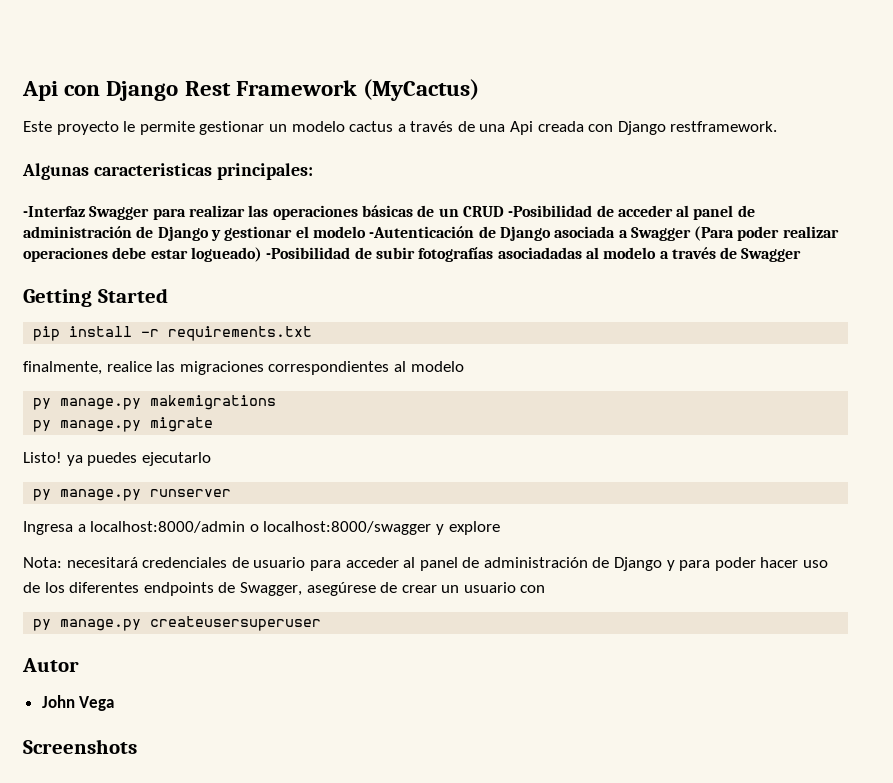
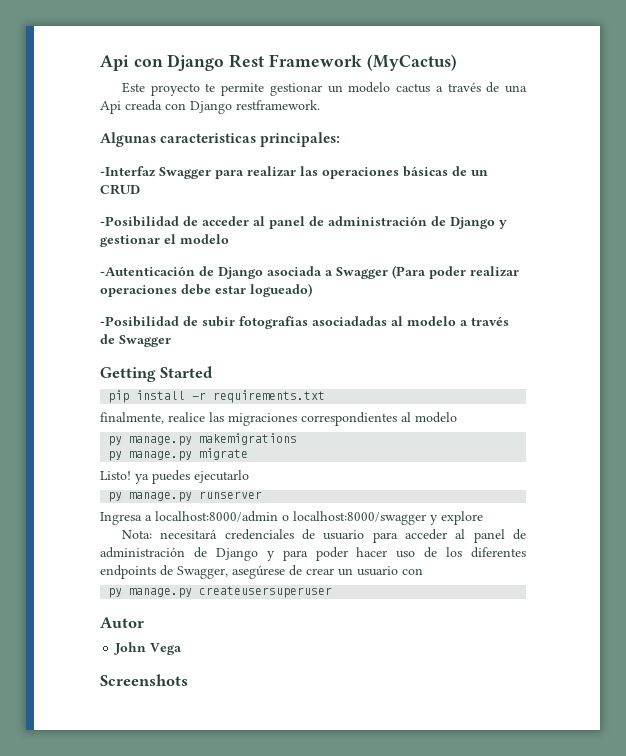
- Este proyecto le permite gestionar un modelo cactus a través de una Api creada con Django restframework.
+ Este proyecto te permite gestionar un modelo cactus a través de una Api creada con Django restframework.
- -Interfaz Swagger para realizar las operaciones básicas de un CRUD -Posibilidad de acceder al panel de administración de Django y gestionar el modelo -Autenticación de Django asociada a Swagger (Para poder realizar operaciones debe estar logueado) -Posibilidad de subir fotografías asociadadas al modelo a través de Swagger
+ -Interfaz Swagger para realizar las operaciones básicas de un CRUD
+ -Posibilidad de acceder al panel de administración de Django y gestionar el modelo
+ -Autenticación de Django asociada a Swagger (Para poder realizar operaciones debe estar logueado)
+ -Posibilidad de subir fotografías asociadadas al modelo a través de Swagger

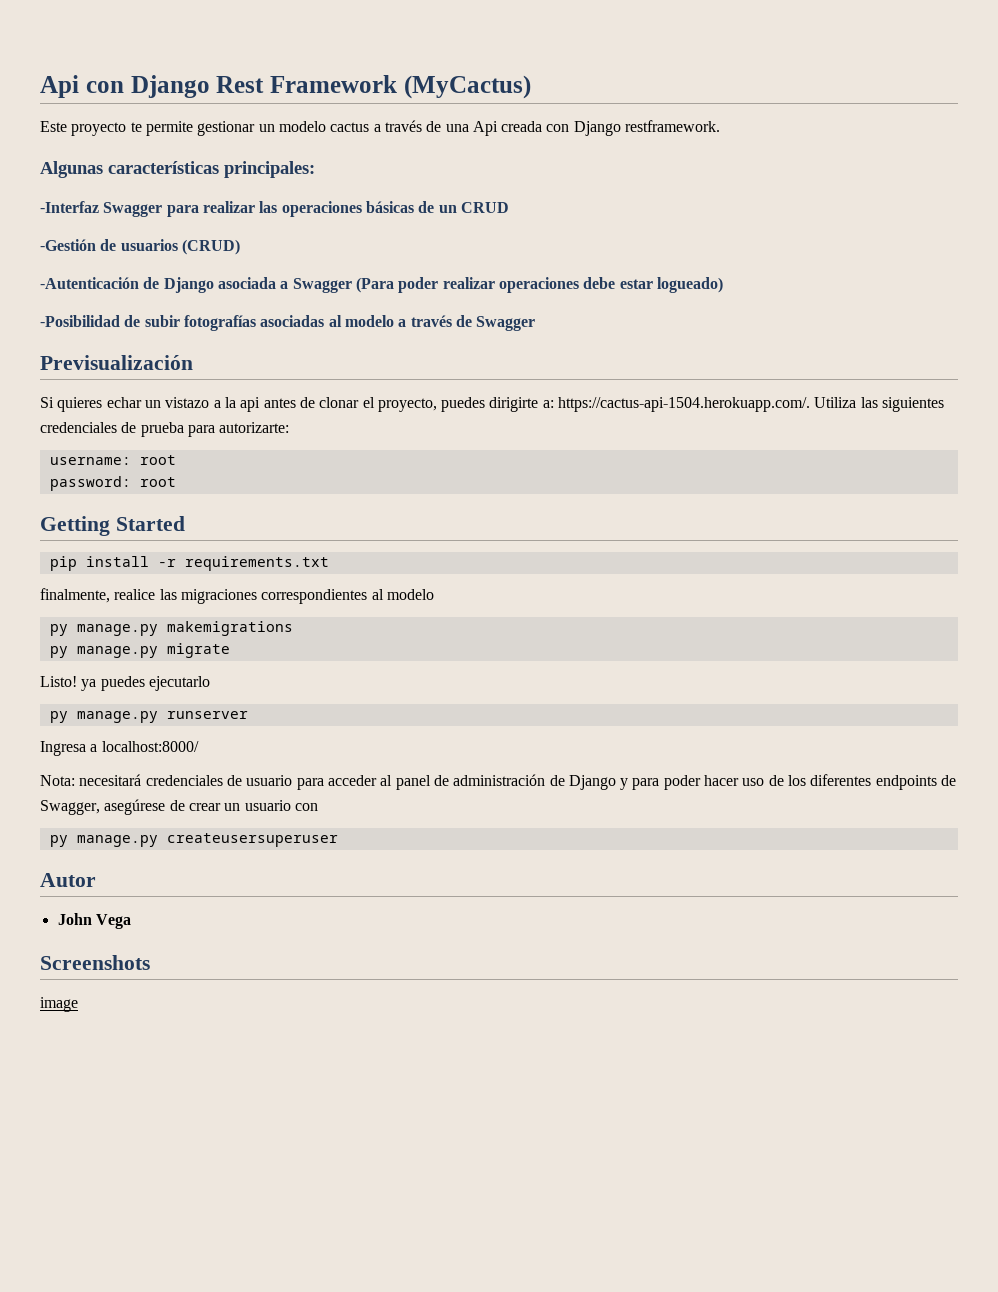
- Algunas caracteristicas principales:
+ Algunas características principales:
- -Posibilidad de acceder al panel de administración de Django y gestionar el modelo
+ -Gestión de usuarios (CRUD)
- -Posibilidad de subir fotografías asociadadas al modelo a través de Swagger
+ -Posibilidad de subir fotografías asociadas al modelo a través de Swagger
+ Previsualización
+ Si quieres echar un vistazo a la api antes de clonar el proyecto, puedes dirigirte a: https://cactus-api-1504.herokuapp.com/. Utiliza las siguientes credenciales de prueba para autorizarte:
+ username: root
+ password: root
- Ingresa a localhost:8000/admin o localhost:8000/swagger y explore
+ Ingresa a localhost:8000/
+ image

